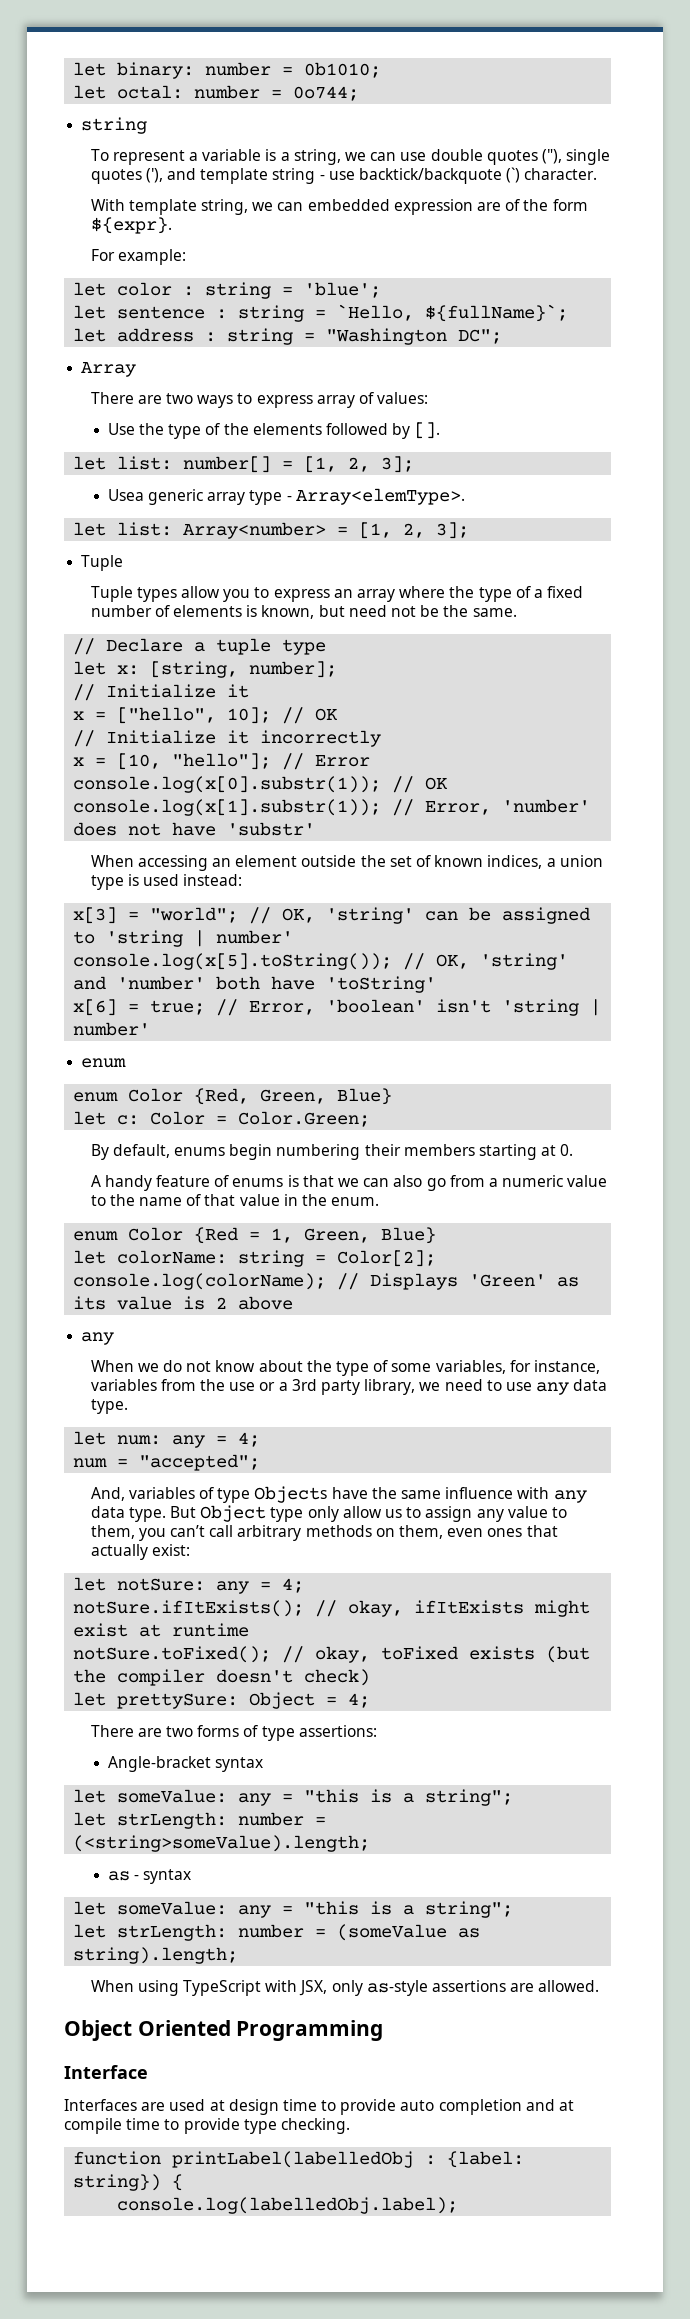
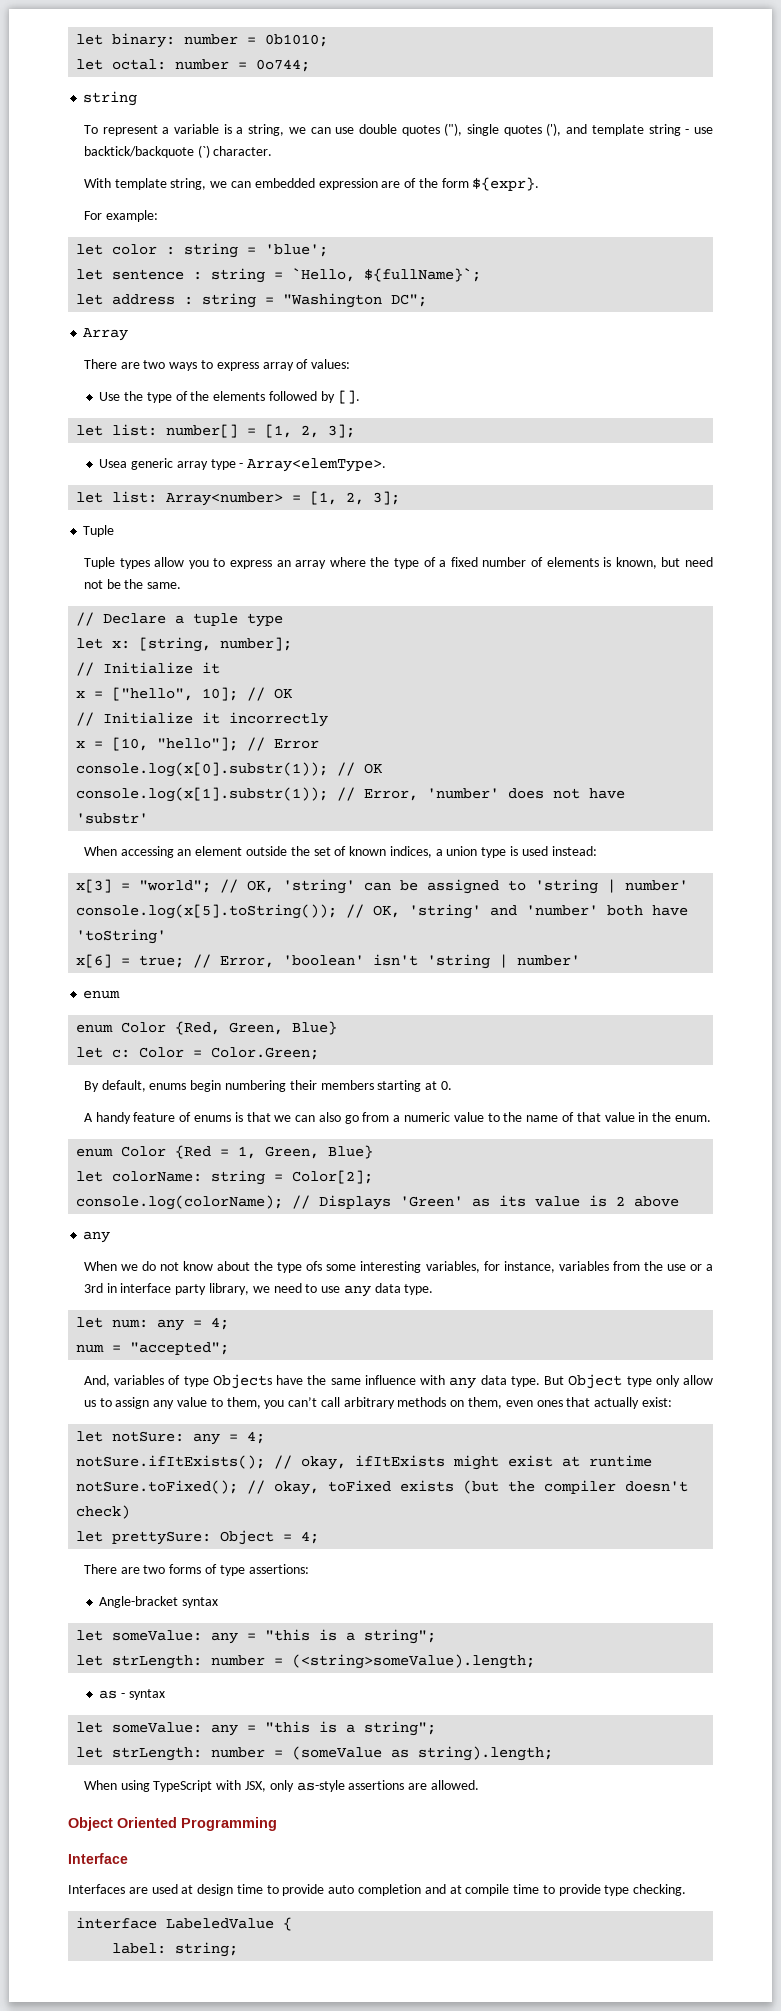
- When we do not know about the type of some variables, for instance, variables from the use or a 3rd party library, we need to use any data type.
+ When we do not know about the type ofs some interesting variables, for instance, variables from the use or a 3rd in interface party library, we need to use any data type.
- function printLabel(labelledObj : {label: string}) {
+ interface LabeledValue {
- console.log(labelledObj.label);
+ label: string;

